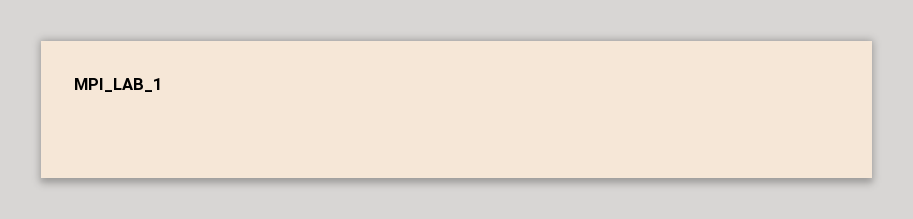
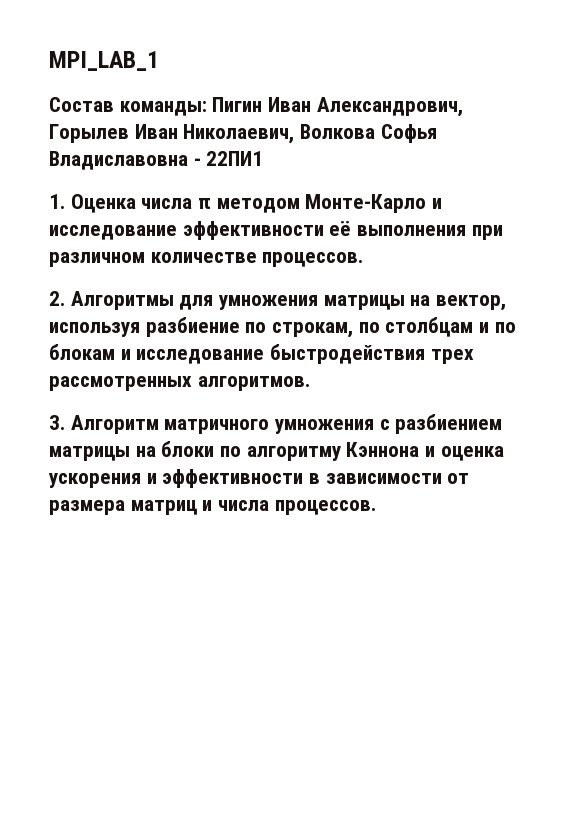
+ Состав команды: Пигин Иван Александрович, Горылев Иван Николаевич, Волкова Софья Владиславовна - 22ПИ1
+ 1. Оценка числа π методом Монте-Карло и исследование эффективности её выполнения при различном количестве процессов.
+ 2. Алгоритмы для умножения матрицы на вектор, используя разбиение по строкам, по столбцам и по блокам и исследование быстродействия трех рассмотренных алгоритмов.
+ 3. Алгоритм матричного умножения с разбиением матрицы на блоки по алгоритму Кэннона и оценка ускорения и эффективности в зависимости от размера матриц и числа процессов.

